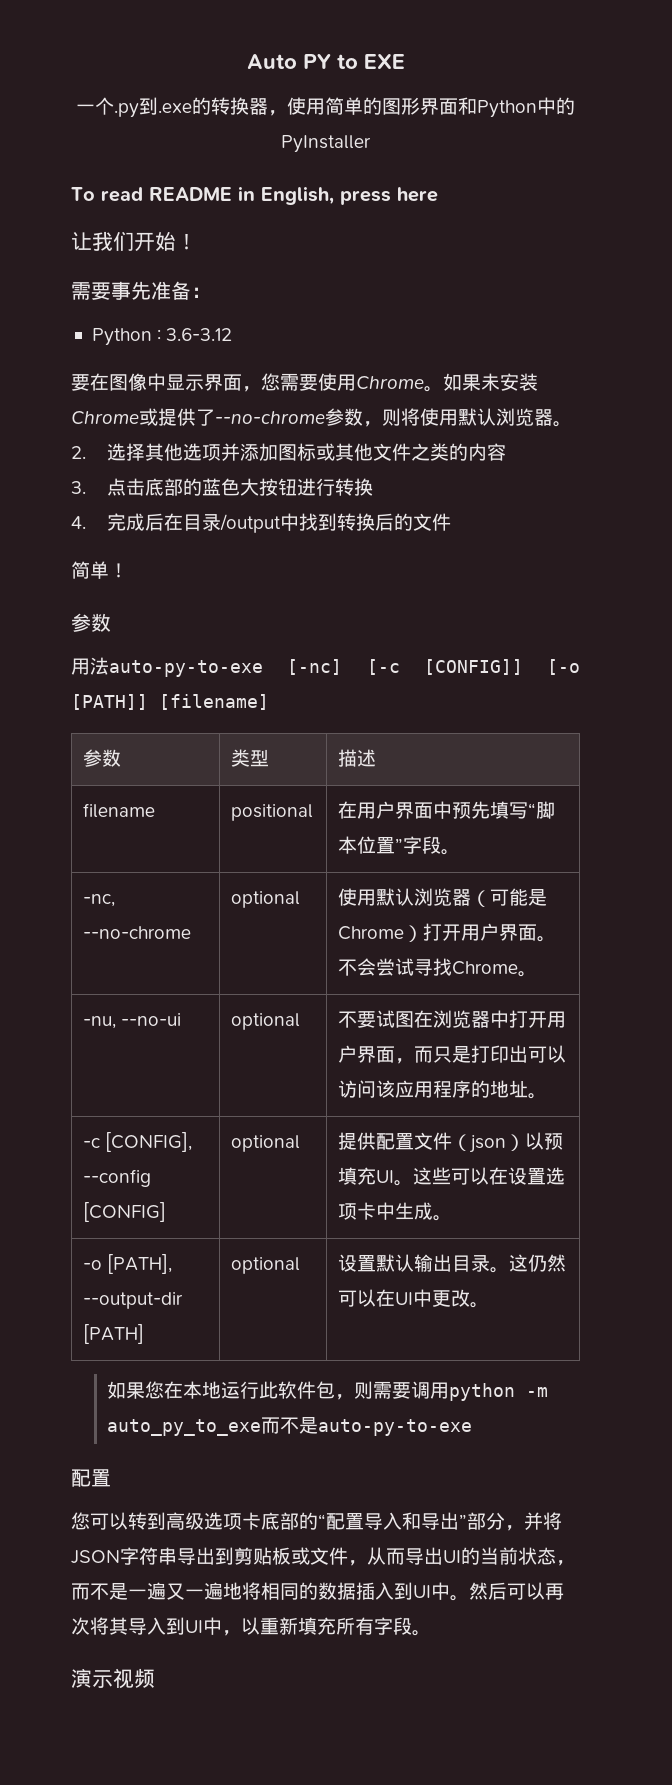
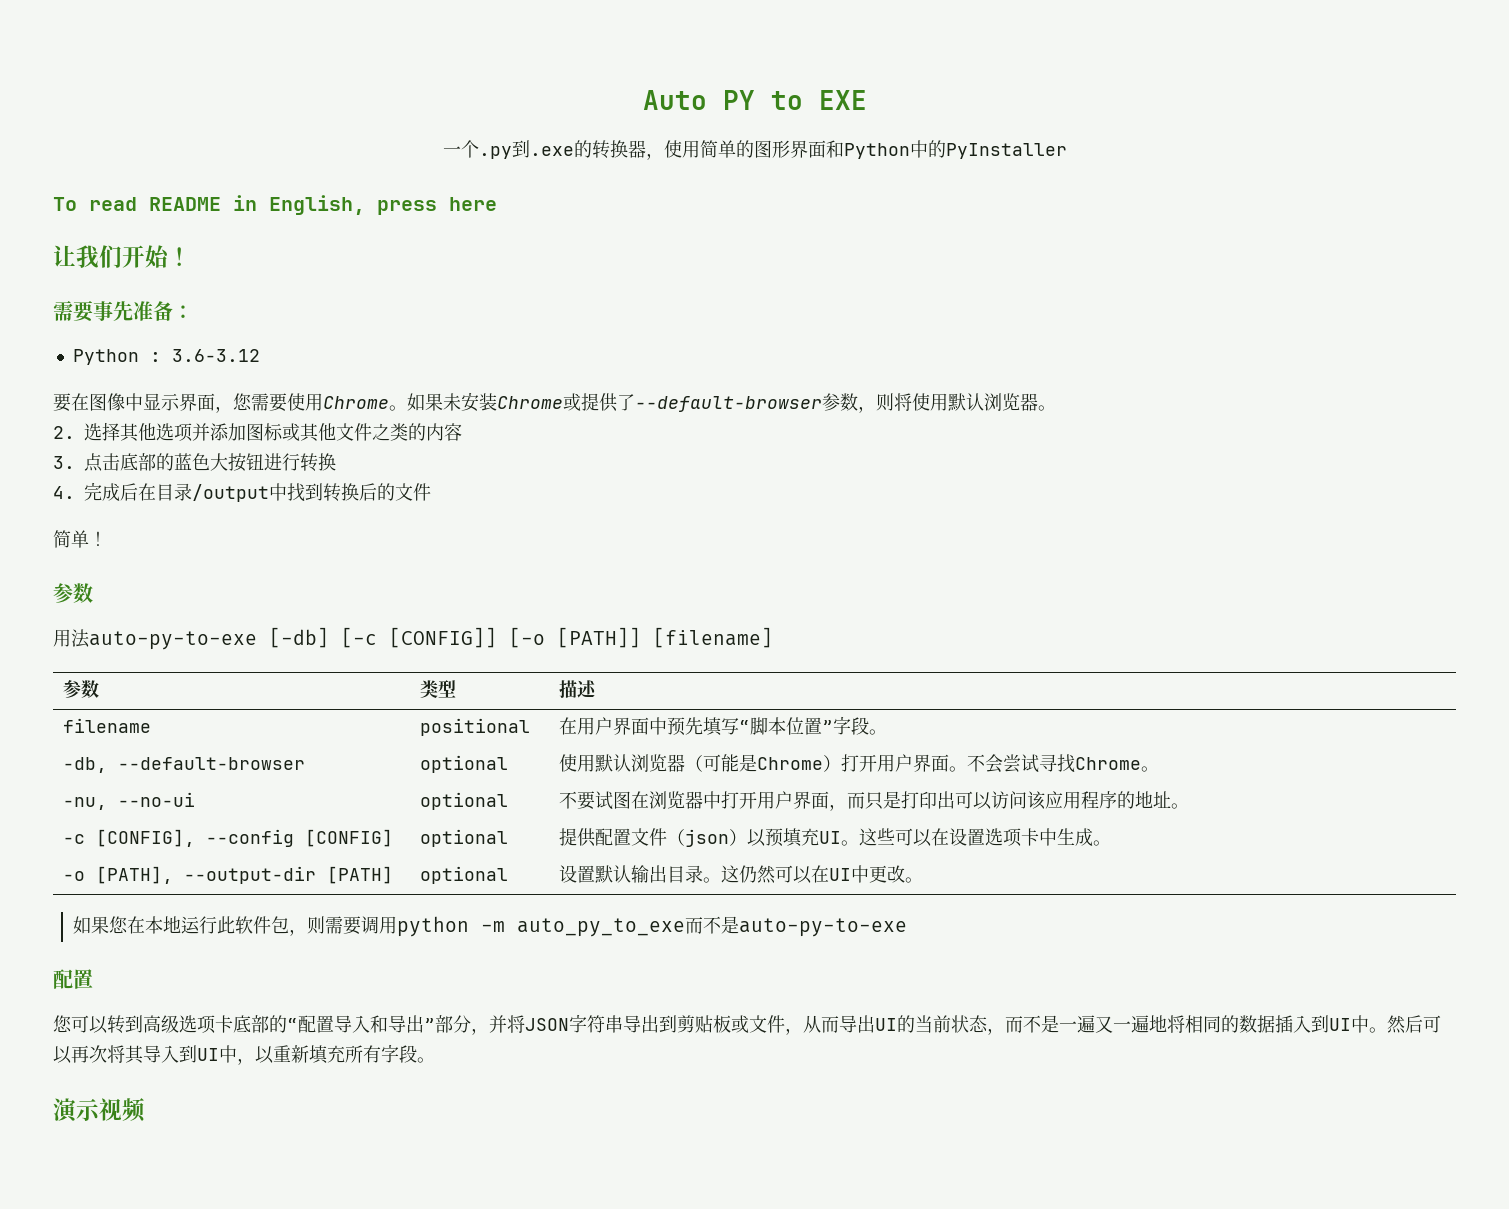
- 如果未安装Chrome或提供了--no-chrome参数，则将使用默认浏览器。
+ 如果未安装Chrome或提供了--default-browser参数，则将使用默认浏览器。
- 用法auto-py-to-exe [-nc] [-c [CONFIG]] [-o [PATH]] [filename]
+ 用法auto-py-to-exe [-db] [-c [CONFIG]] [-o [PATH]] [filename]
- -nc, --no-chrome | optional | 使用默认浏览器（可能是Chrome）打开用户界面。不会尝试寻找Chrome。
+ -db, --default-browser | optional | 使用默认浏览器（可能是Chrome）打开用户界面。不会尝试寻找Chrome。

